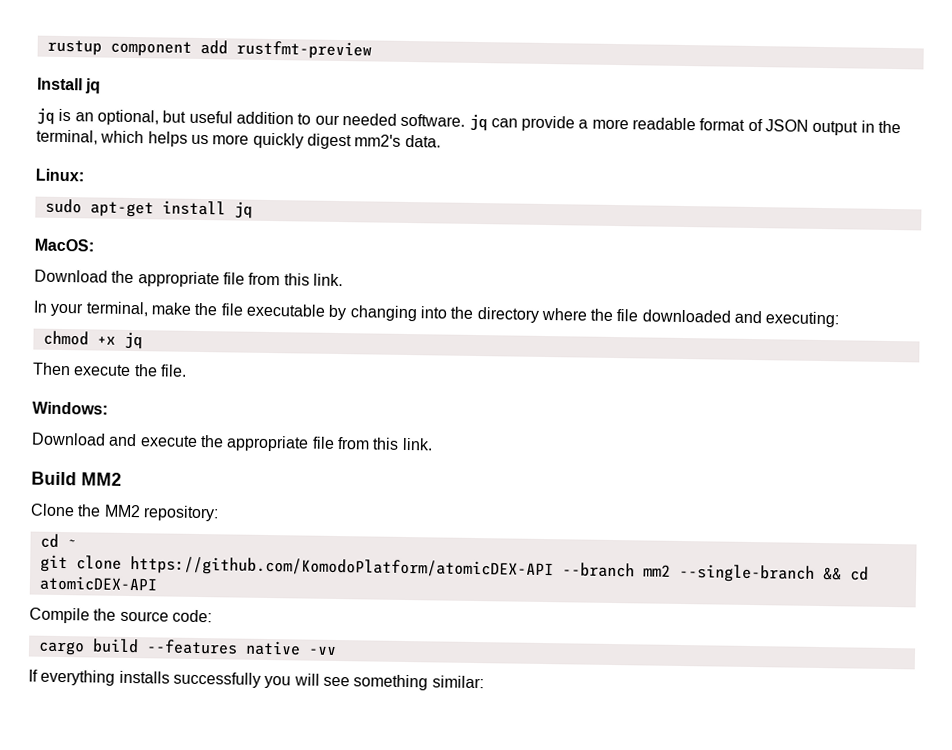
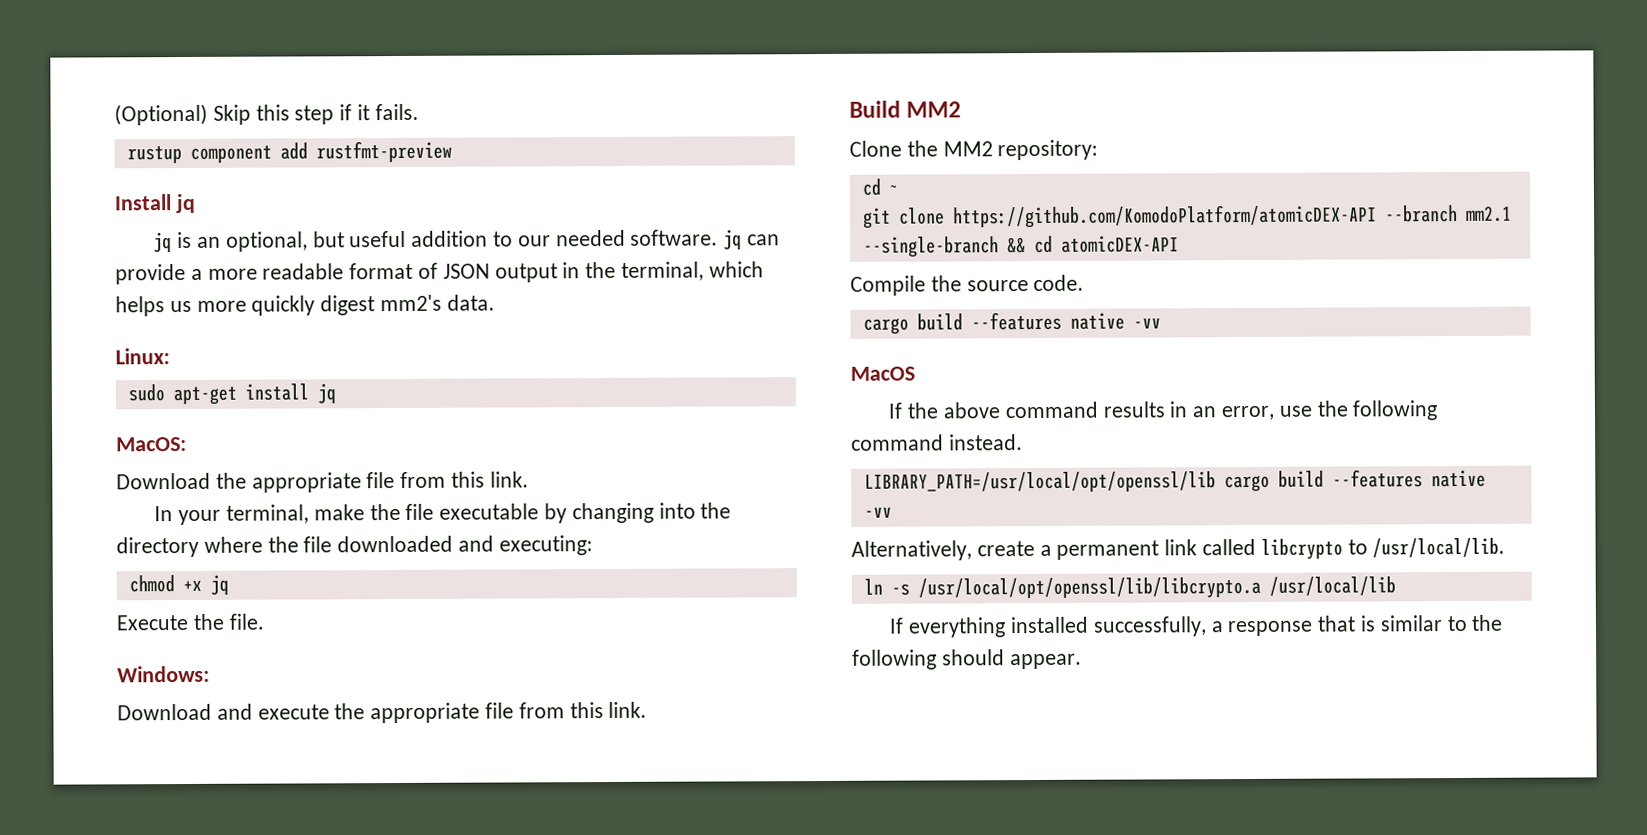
+ (Optional) Skip this step if it fails.
- Then execute the file.
+ Execute the file.
- git clone https://github.com/KomodoPlatform/atomicDEX-API --branch mm2 --single-branch && cd atomicDEX-API
+ git clone https://github.com/KomodoPlatform/atomicDEX-API --branch mm2.1 --single-branch && cd atomicDEX-API
- Compile the source code:
+ Compile the source code.
  cargo build --features native -vv
- If everything installs successfully you will see something similar:
+ MacOS
+ If the above command results in an error, use the following command instead.
+ LIBRARY_PATH=/usr/local/opt/openssl/lib cargo build --features native -vv
+ Alternatively, create a permanent link called libcrypto to /usr/local/lib.
+ ln -s /usr/local/opt/openssl/lib/libcrypto.a /usr/local/lib
+ If everything installed successfully, a response that is similar to the following should appear.

